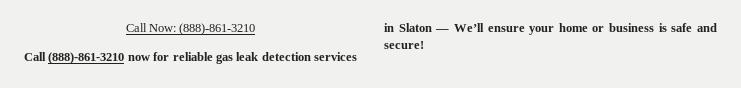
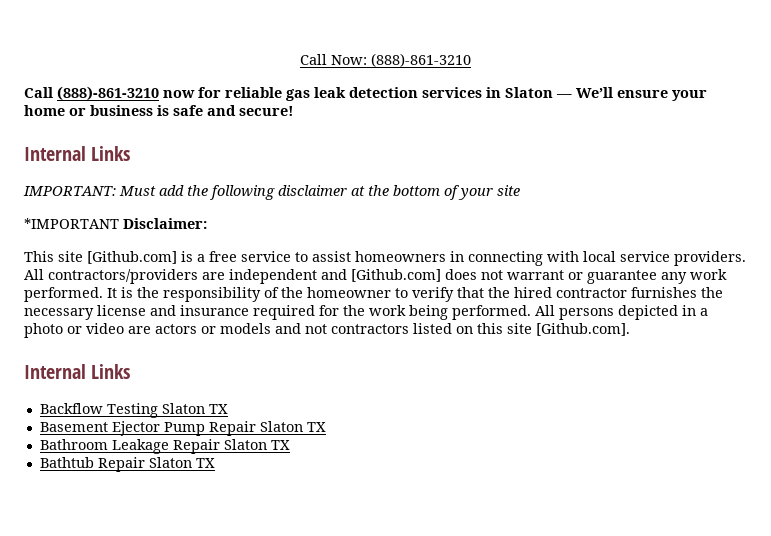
  Call (888)-861-3210 now for reliable gas leak detection services in Slaton — We’ll ensure your home or business is safe and secure!
+ Internal Links
+ IMPORTANT: Must add the following disclaimer at the bottom of your site
+ *IMPORTANT Disclaimer:
+ This site [Github.com] is a free service to assist homeowners in connecting with local service providers. All contractors/providers are independent and [Github.com] does not warrant or guarantee any work performed. It is the responsibility of the homeowner to verify that the hired contractor furnishes the necessary license and insurance required for the work being performed. All persons depicted in a photo or video are actors or models and not contractors listed on this site [Github.com].
+ Internal Links
+ Backflow Testing Slaton TX
+ Basement Ejector Pump Repair Slaton TX
+ Bathroom Leakage Repair Slaton TX
+ Bathtub Repair Slaton TX

